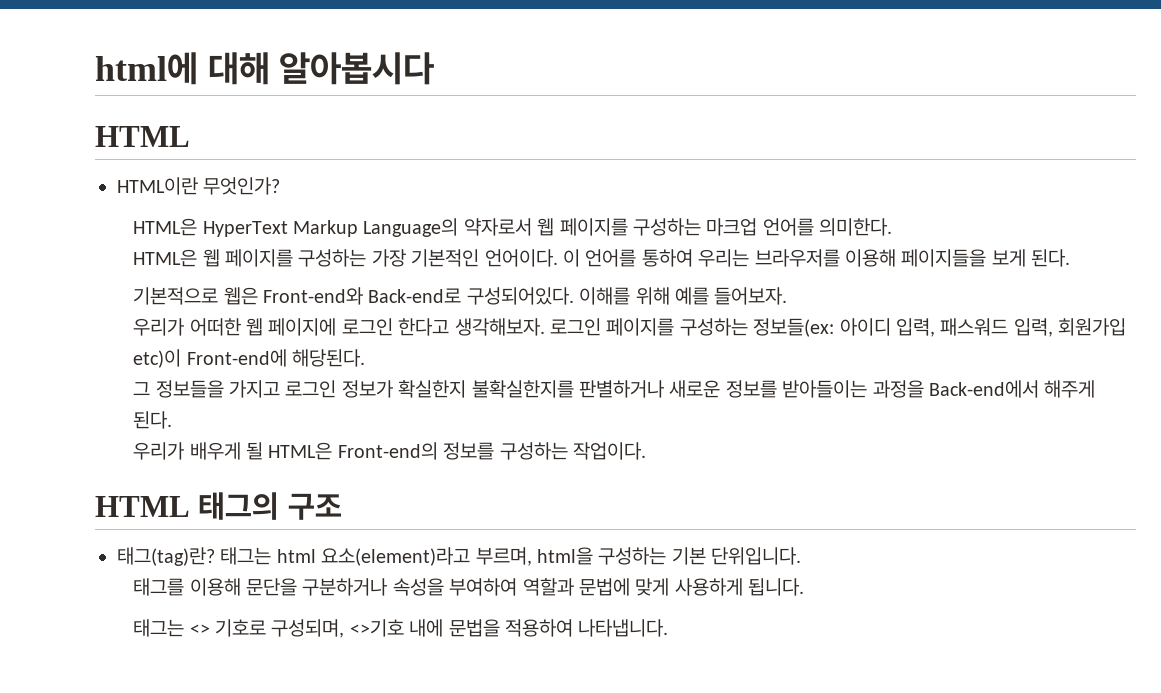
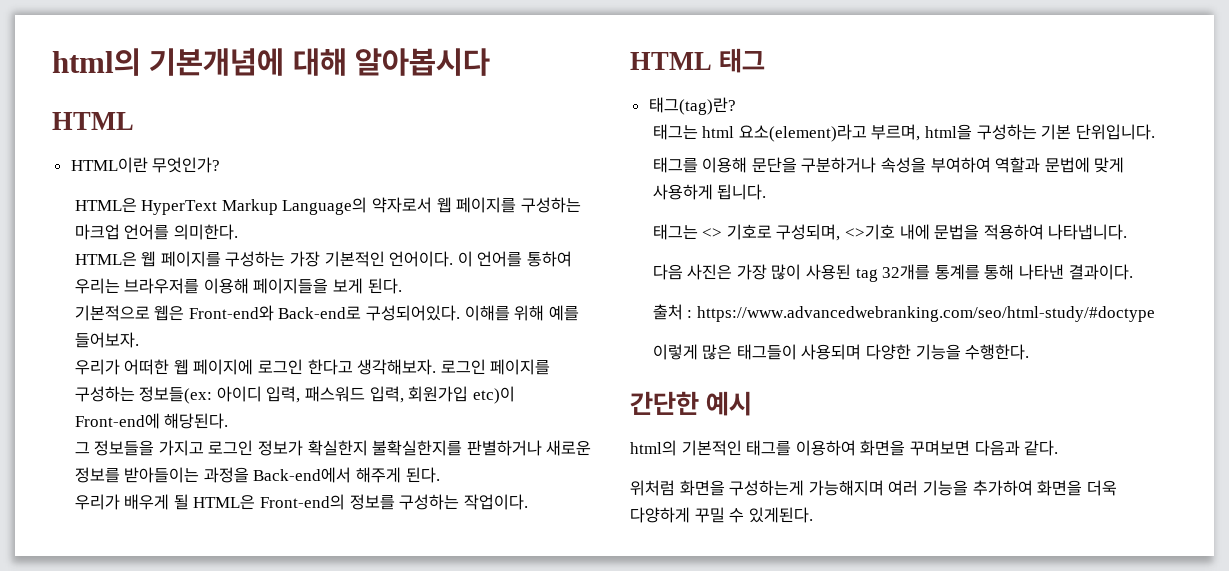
- html에 대해 알아봅시다
+ html의 기본개념에 대해 알아봅시다
- HTML 태그의 구조
+ HTML 태그
- 태그(tag)란? 태그는 html 요소(element)라고 부르며, html을 구성하는 기본 단위입니다.
+ 태그(tag)란?
+ 태그는 html 요소(element)라고 부르며, html을 구성하는 기본 단위입니다.
+ 다음 사진은 가장 많이 사용된 tag 32개를 통계를 통해 나타낸 결과이다.
+ 출처 : https://www.advancedwebranking.com/seo/html-study/#doctype
+ 이렇게 많은 태그들이 사용되며 다양한 기능을 수행한다.
+ 간단한 예시
+ html의 기본적인 태그를 이용하여 화면을 꾸며보면 다음과 같다.
+ 위처럼 화면을 구성하는게 가능해지며 여러 기능을 추가하여 화면을 더욱 다양하게 꾸밀 수 있게된다.

